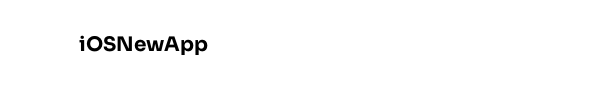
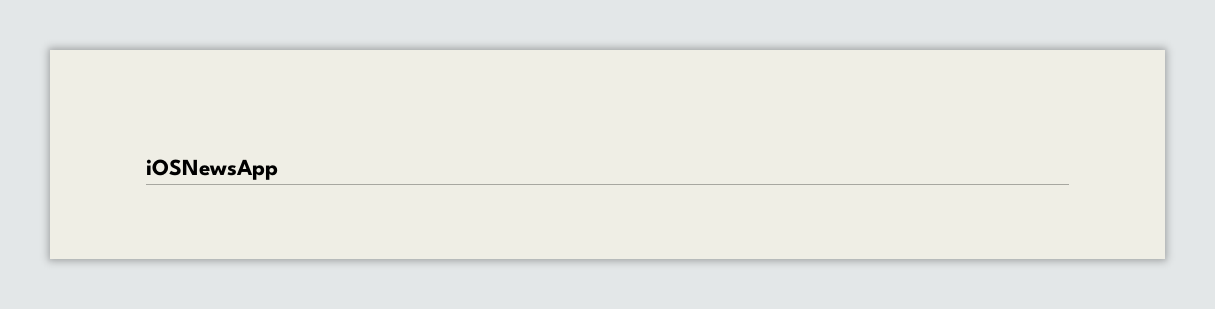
- iOSNewApp
+ iOSNewsApp

